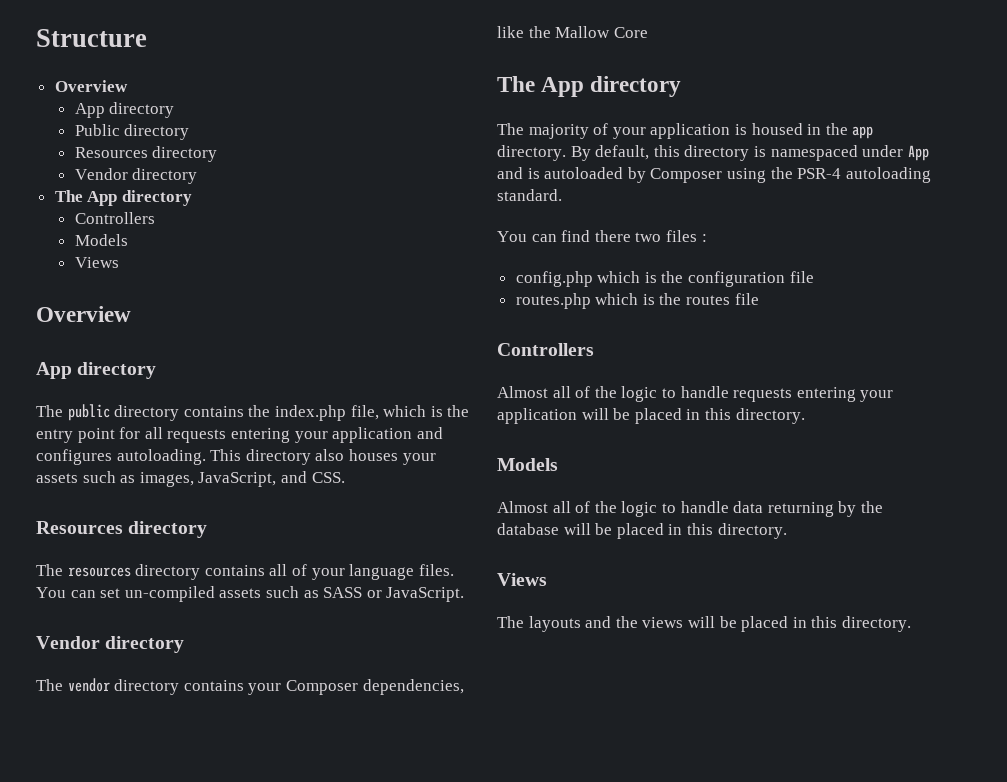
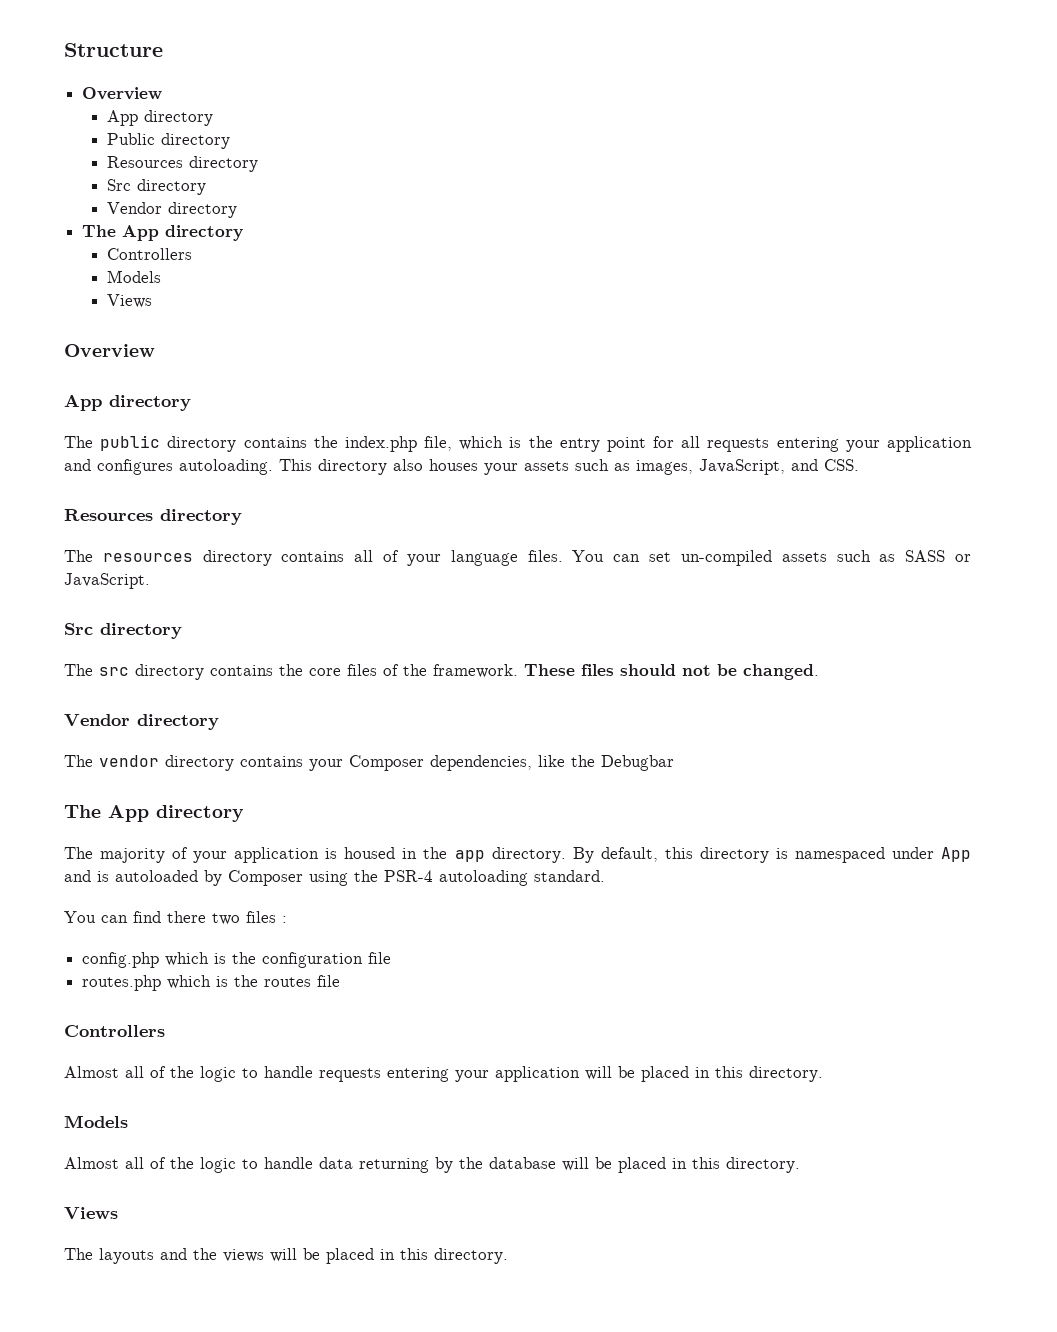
  Public directory
  Resources directory
+ Src directory
  You can set un-compiled assets such as SASS or JavaScript.
+ Src directory
+ The src directory contains the core files of the framework. These files should not be changed.
- The vendor directory contains your Composer dependencies, like the Mallow Core
+ The vendor directory contains your Composer dependencies, like the Debugbar

